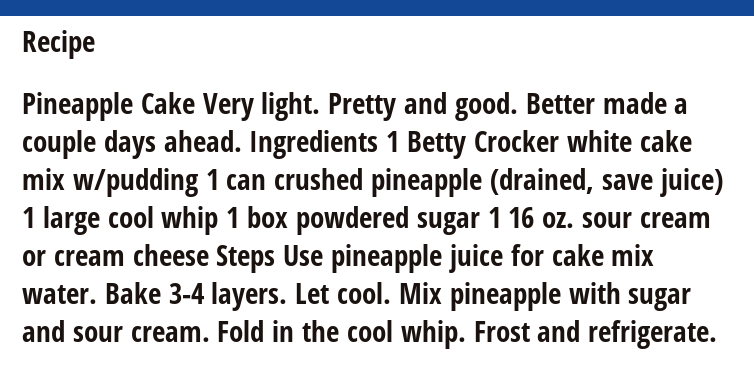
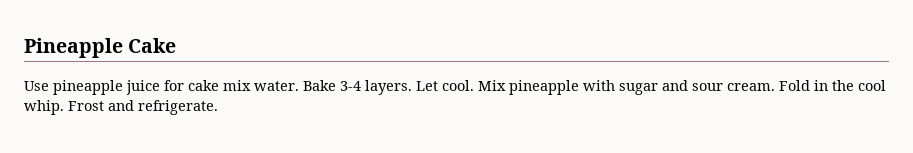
- Recipe
- Pineapple Cake Very light. Pretty and good. Better made a couple days ahead. Ingredients 1 Betty Crocker white cake mix w/pudding 1 can crushed pineapple (drained, save juice) 1 large cool whip 1 box powdered sugar 1 16 oz. sour cream or cream cheese Steps Use pineapple juice for cake mix water.
+ Pineapple Cake
+ Use pineapple juice for cake mix water.

